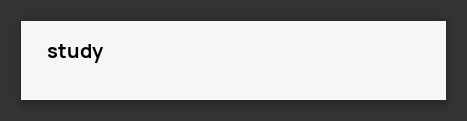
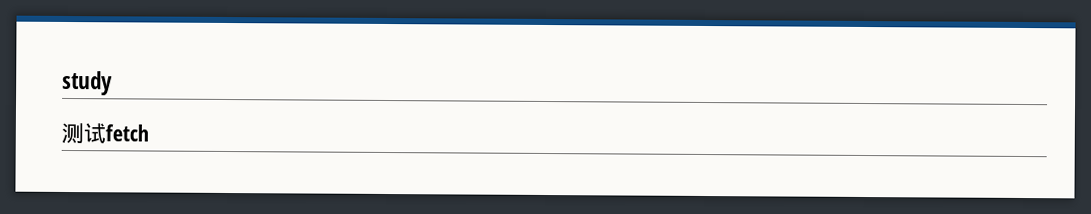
+ 测试fetch

